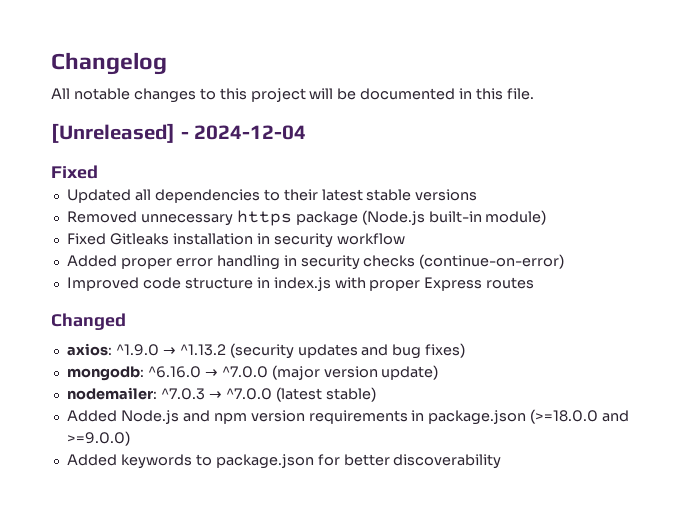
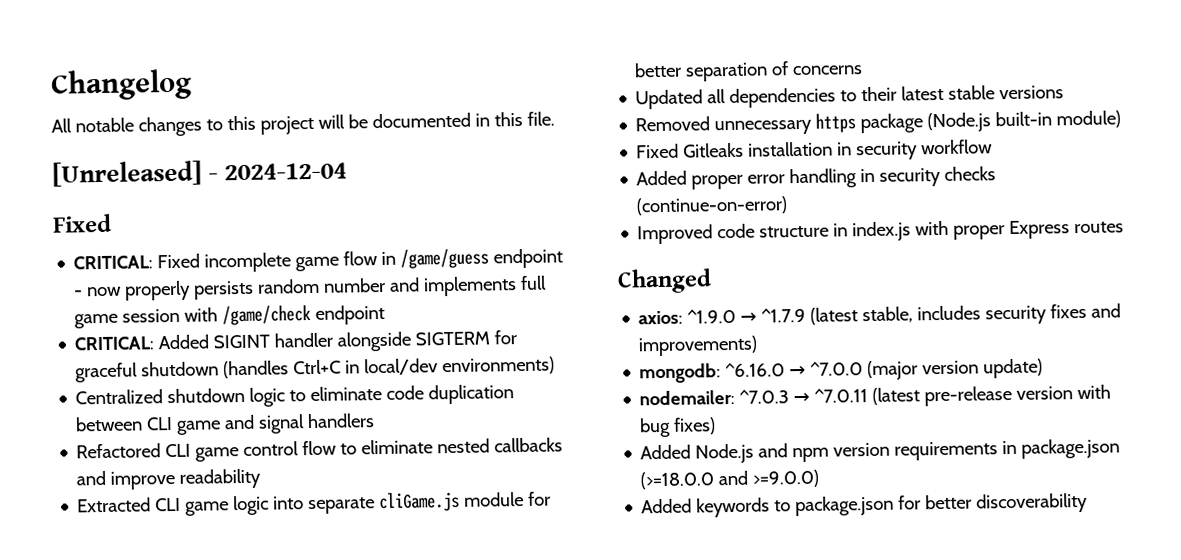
+ CRITICAL: Fixed incomplete game flow in /game/guess endpoint - now properly persists random number and implements full game session with /game/check endpoint
+ CRITICAL: Added SIGINT handler alongside SIGTERM for graceful shutdown (handles Ctrl+C in local/dev environments)
+ Centralized shutdown logic to eliminate code duplication between CLI game and signal handlers
+ Refactored CLI game control flow to eliminate nested callbacks and improve readability
+ Extracted CLI game logic into separate cliGame.js module for better separation of concerns
- axios: ^1.9.0 → ^1.13.2 (security updates and bug fixes)
+ axios: ^1.9.0 → ^1.7.9 (latest stable, includes security fixes and improvements)
- nodemailer: ^7.0.3 → ^7.0.0 (latest stable)
+ nodemailer: ^7.0.3 → ^7.0.11 (latest pre-release version with bug fixes)

